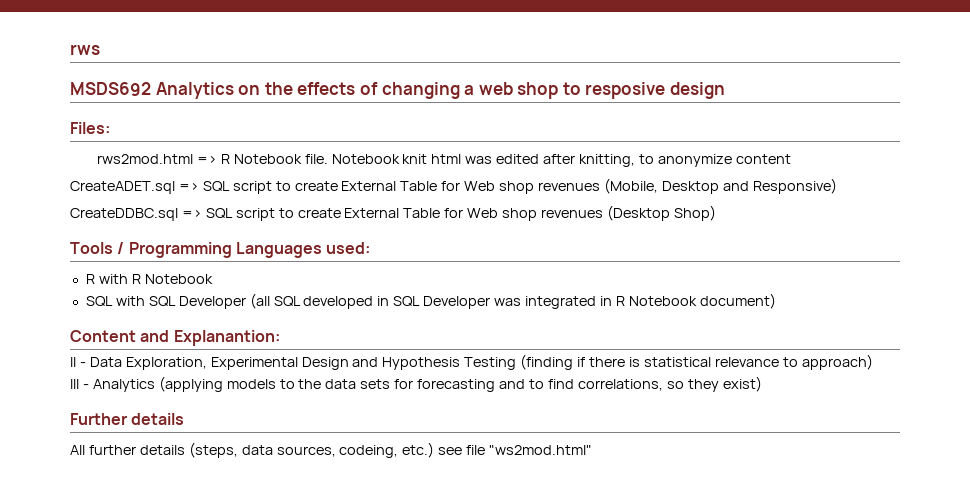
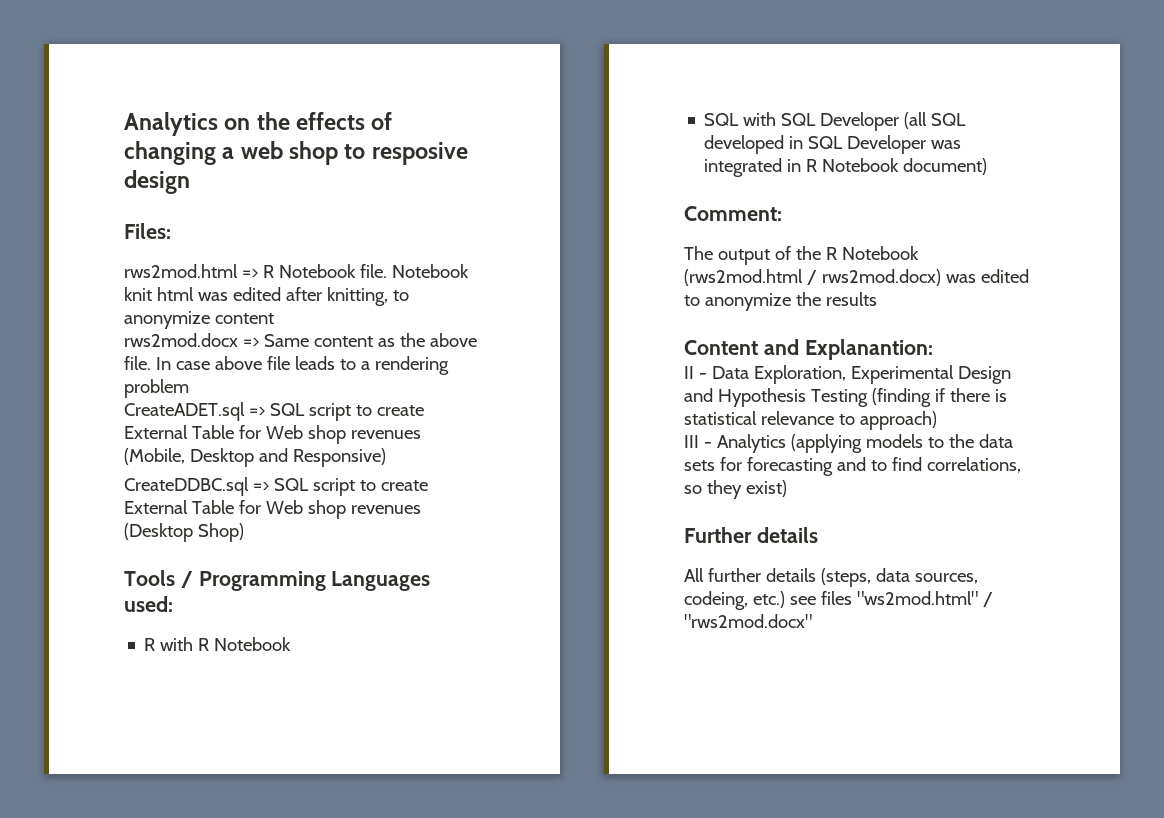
- rws
- MSDS692 Analytics on the effects of changing a web shop to resposive design
+ Analytics on the effects of changing a web shop to resposive design
+ rws2mod.docx => Same content as the above file. In case above file leads to a rendering problem
+ Comment:
+ The output of the R Notebook (rws2mod.html / rws2mod.docx) was edited to anonymize the results
- All further details (steps, data sources, codeing, etc.) see file "ws2mod.html"
+ All further details (steps, data sources, codeing, etc.) see files "ws2mod.html" / "rws2mod.docx"

